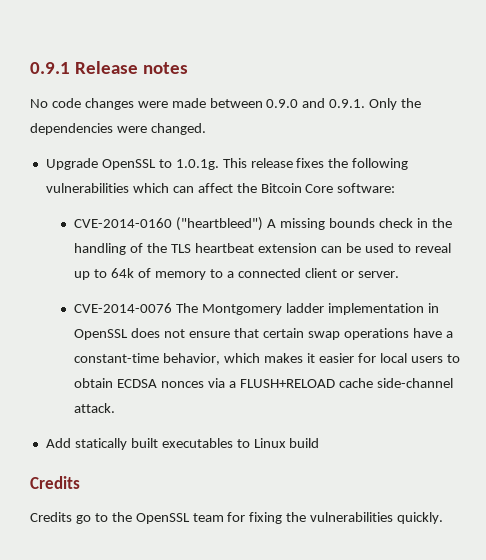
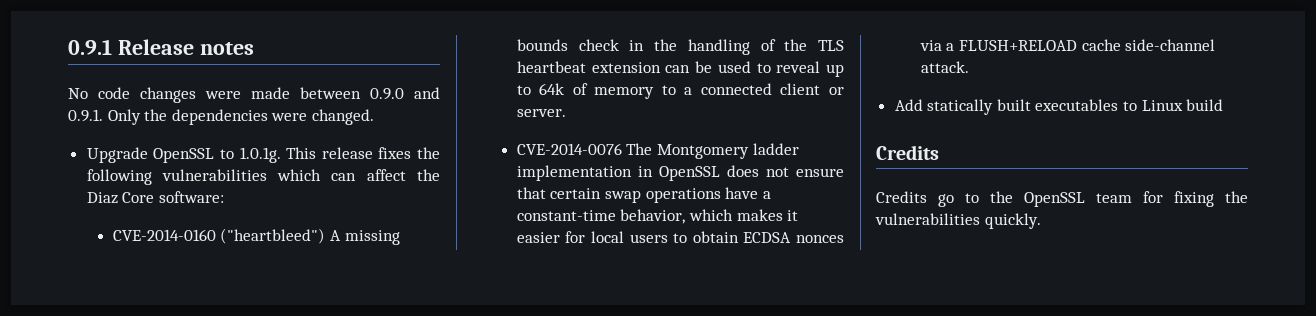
- Upgrade OpenSSL to 1.0.1g. This release fixes the following vulnerabilities which can affect the Bitcoin Core software:
+ Upgrade OpenSSL to 1.0.1g. This release fixes the following vulnerabilities which can affect the Diaz Core software:

